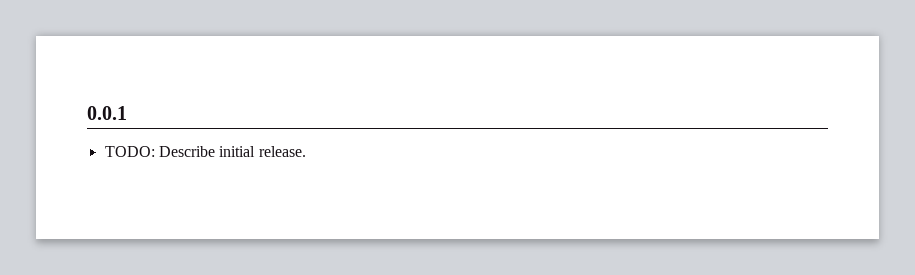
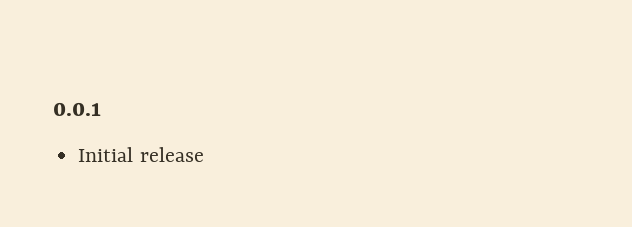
- TODO: Describe initial release.
+ Initial release

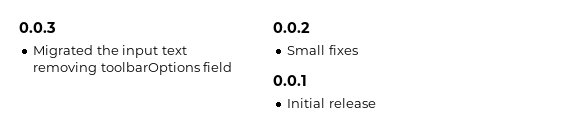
+ 0.0.3
+ Migrated the input text removing toolbarOptions field
+ 0.0.2
+ Small fixes

